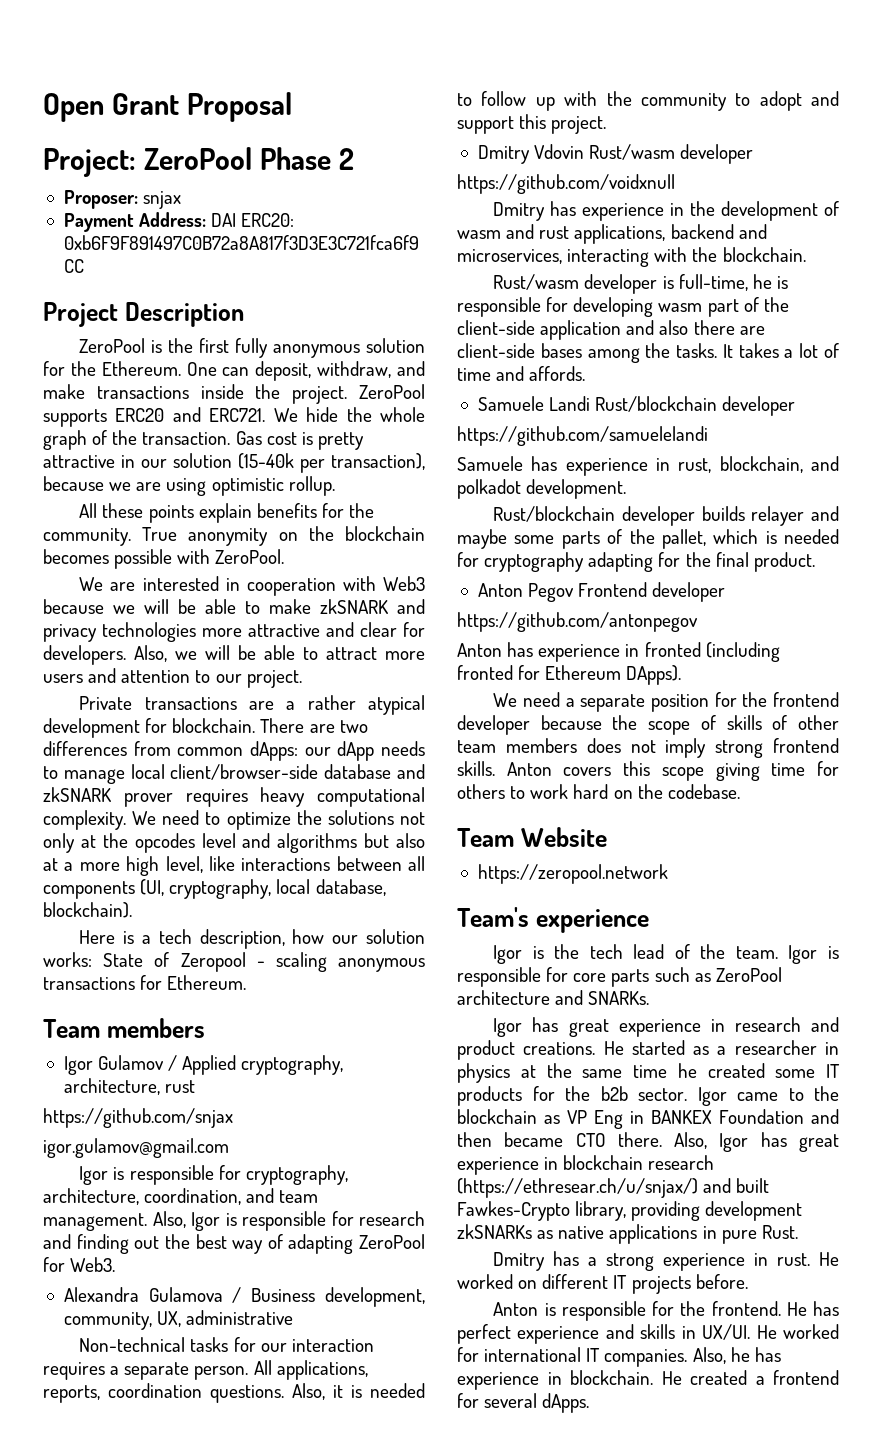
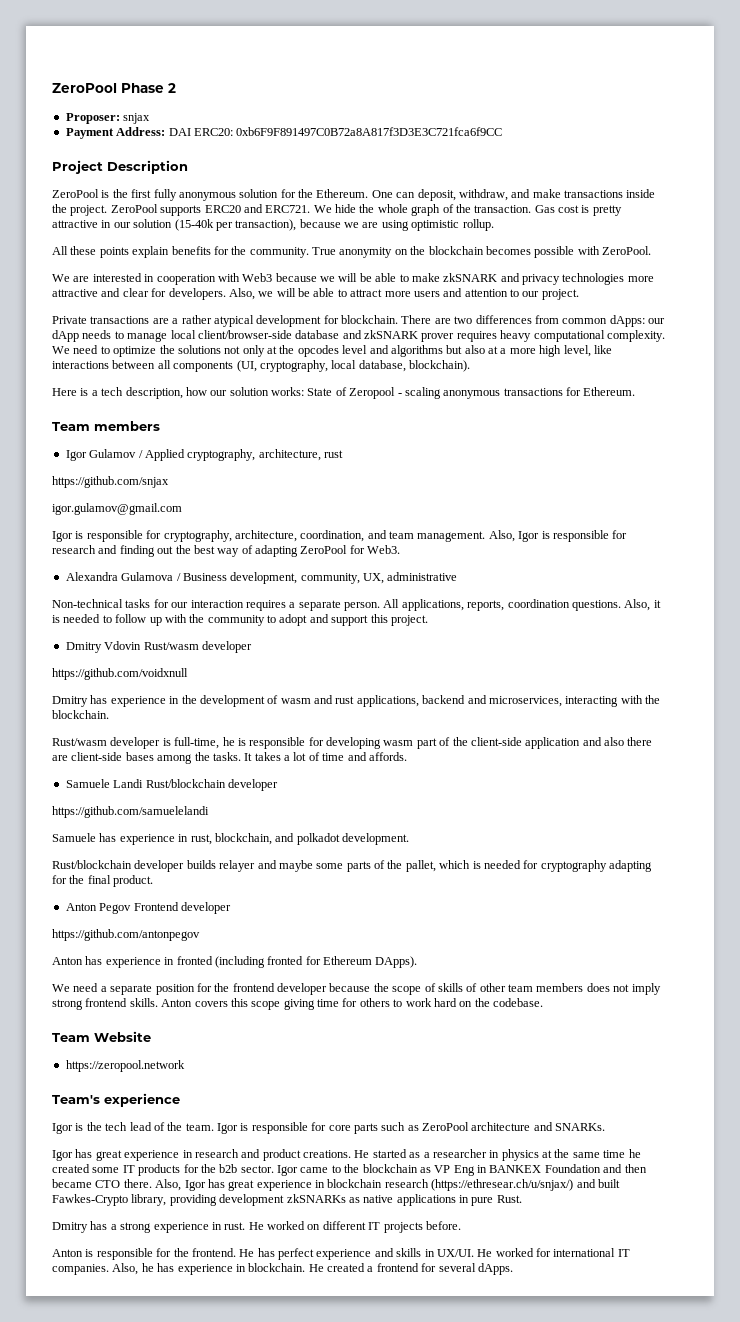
- Open Grant Proposal
- Project: ZeroPool Phase 2
+ ZeroPool Phase 2

